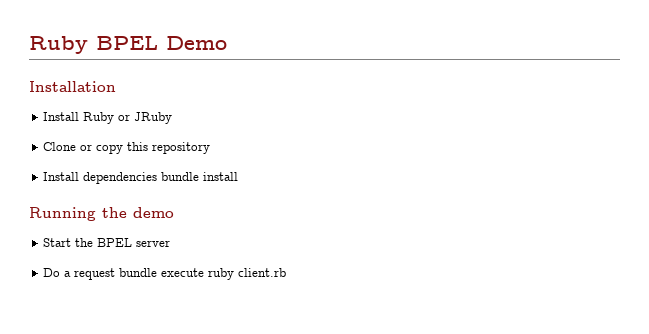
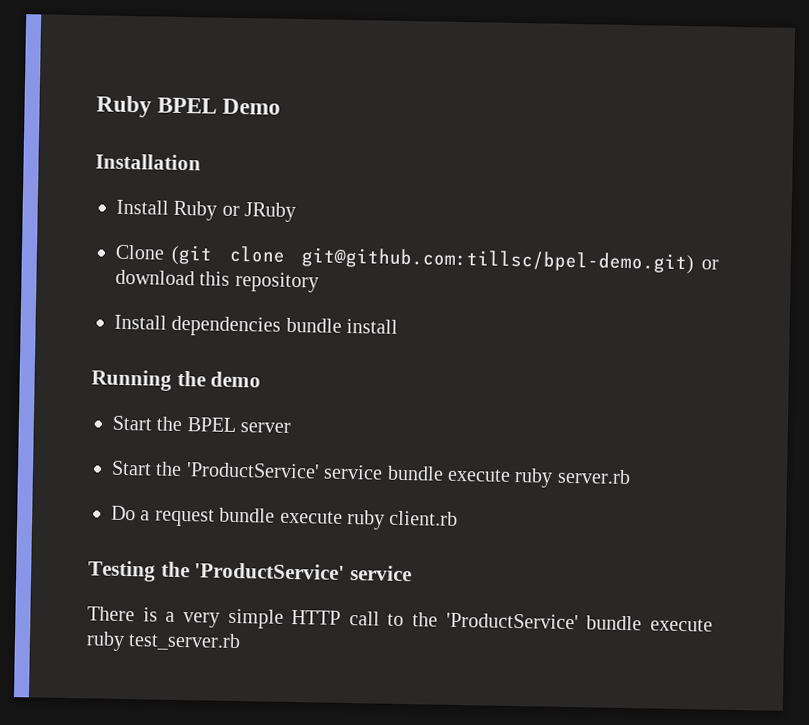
- Clone or copy this repository
+ Clone (git clone git@github.com:tillsc/bpel-demo.git) or download this repository
+ Start the 'ProductService' service bundle execute ruby server.rb
+ Testing the 'ProductService' service
+ There is a very simple HTTP call to the 'ProductService' bundle execute ruby test_server.rb

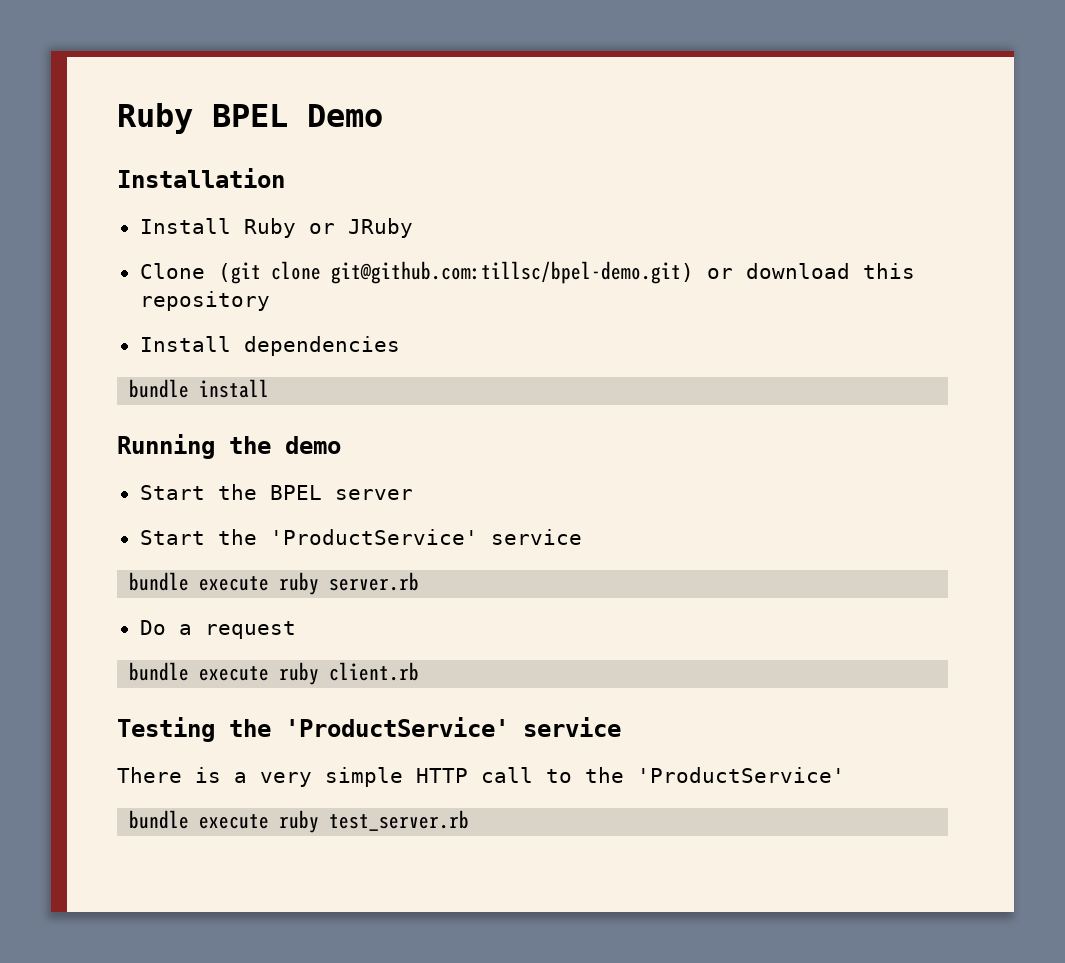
- Install dependencies bundle install
+ Install dependencies
+ bundle install
- Start the 'ProductService' service bundle execute ruby server.rb
+ Start the 'ProductService' service
+ bundle execute ruby server.rb
- Do a request bundle execute ruby client.rb
+ Do a request
+ bundle execute ruby client.rb
- There is a very simple HTTP call to the 'ProductService' bundle execute ruby test_server.rb
+ There is a very simple HTTP call to the 'ProductService'
+ bundle execute ruby test_server.rb

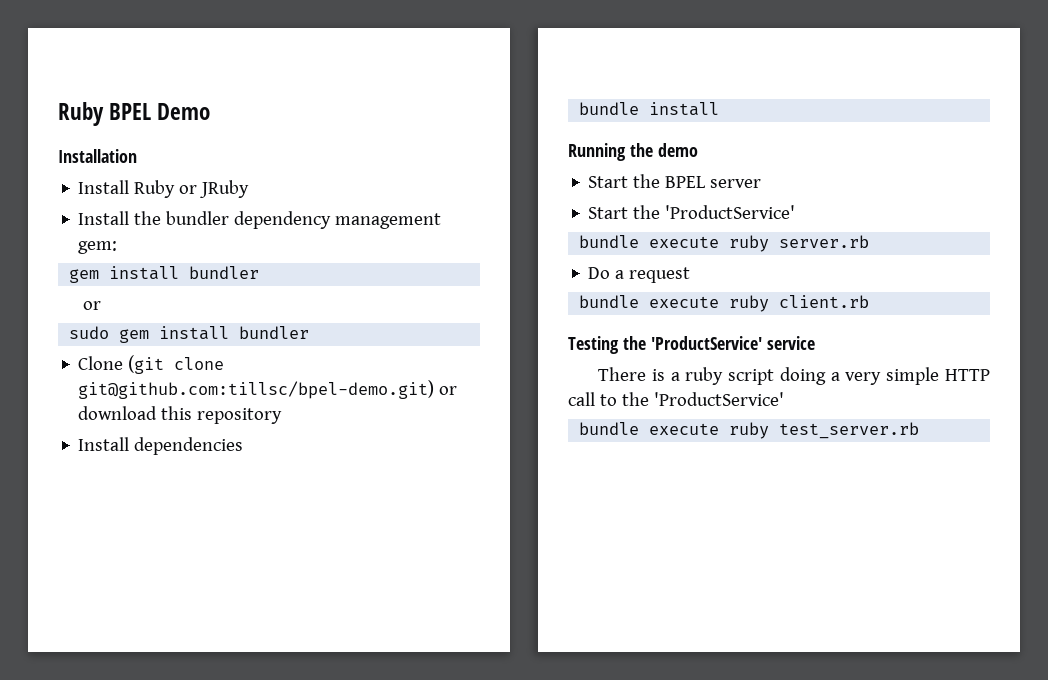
+ Install the bundler dependency management gem:
+ gem install bundler
+ or
+ sudo gem install bundler
- Start the 'ProductService' service
+ Start the 'ProductService'
- There is a very simple HTTP call to the 'ProductService'
+ There is a ruby script doing a very simple HTTP call to the 'ProductService'

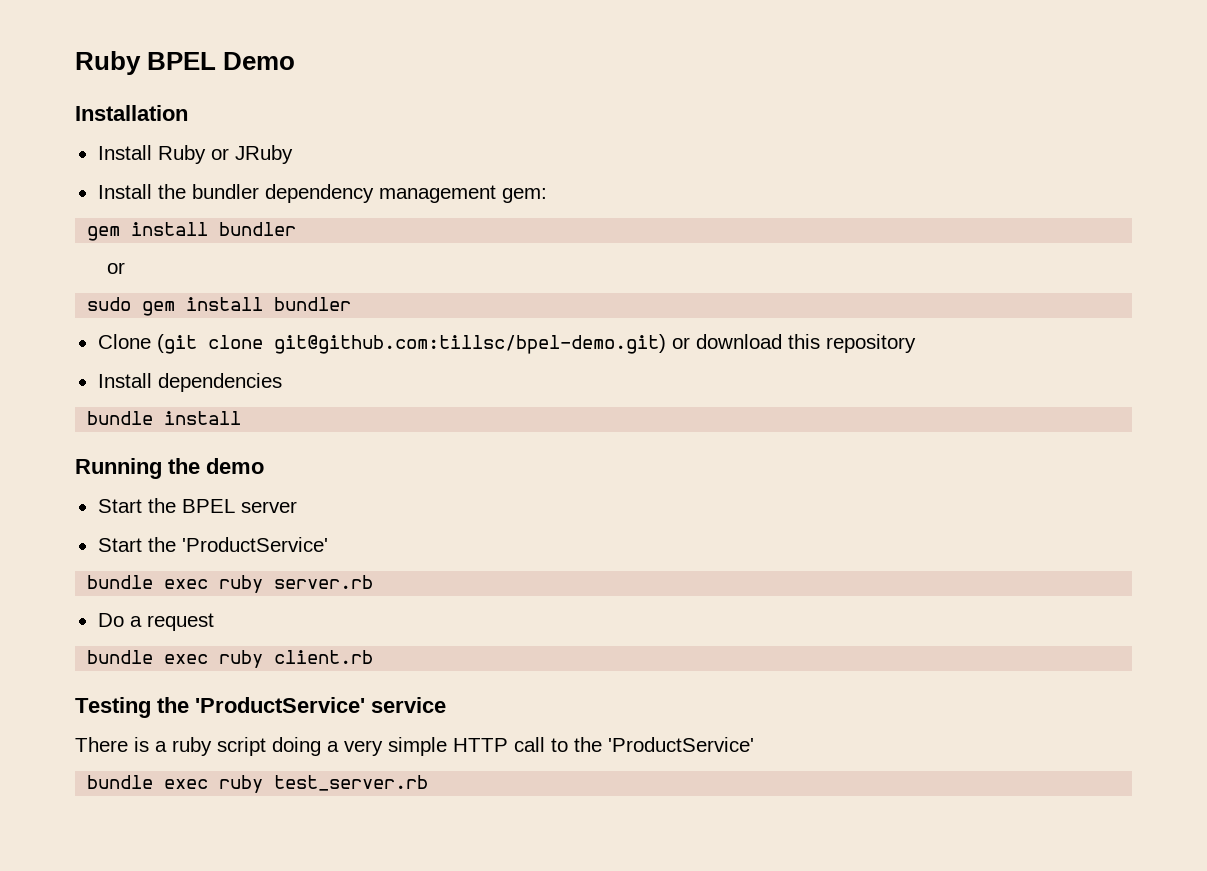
- bundle execute ruby server.rb
+ bundle exec ruby server.rb
- bundle execute ruby client.rb
+ bundle exec ruby client.rb
- bundle execute ruby test_server.rb
+ bundle exec ruby test_server.rb

